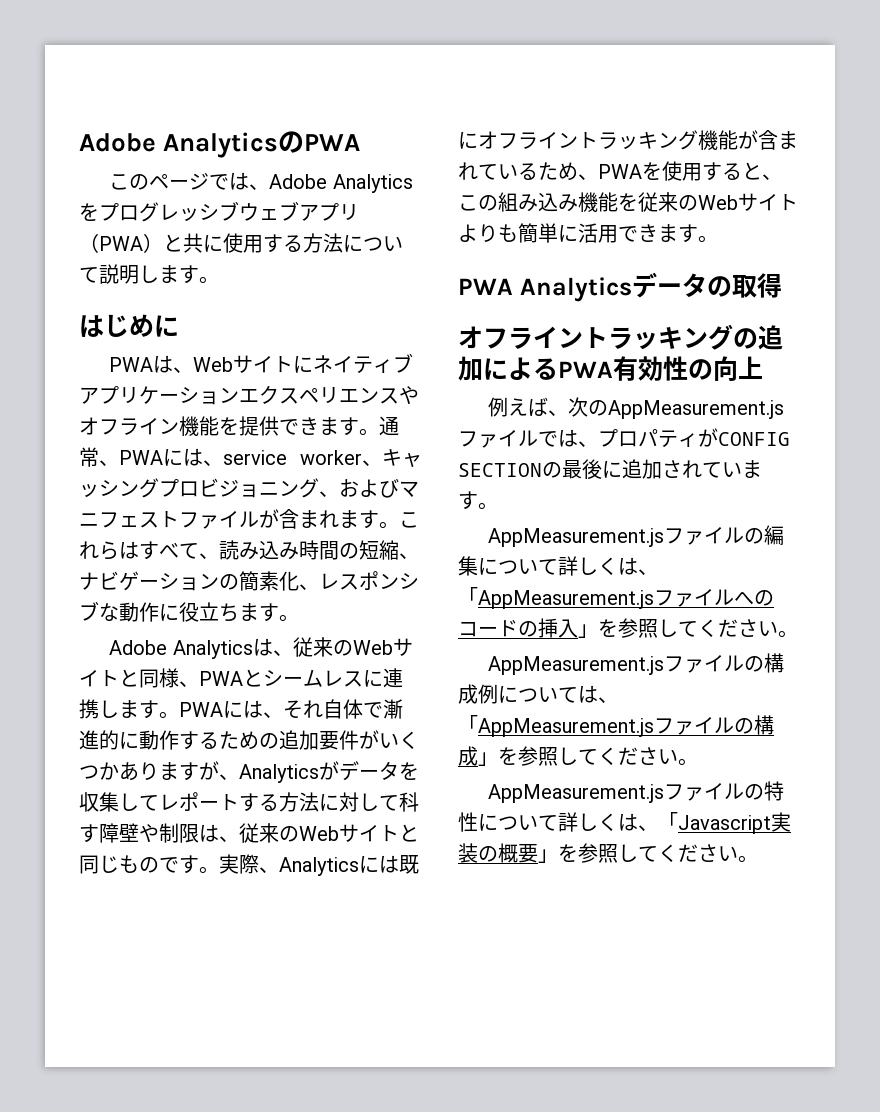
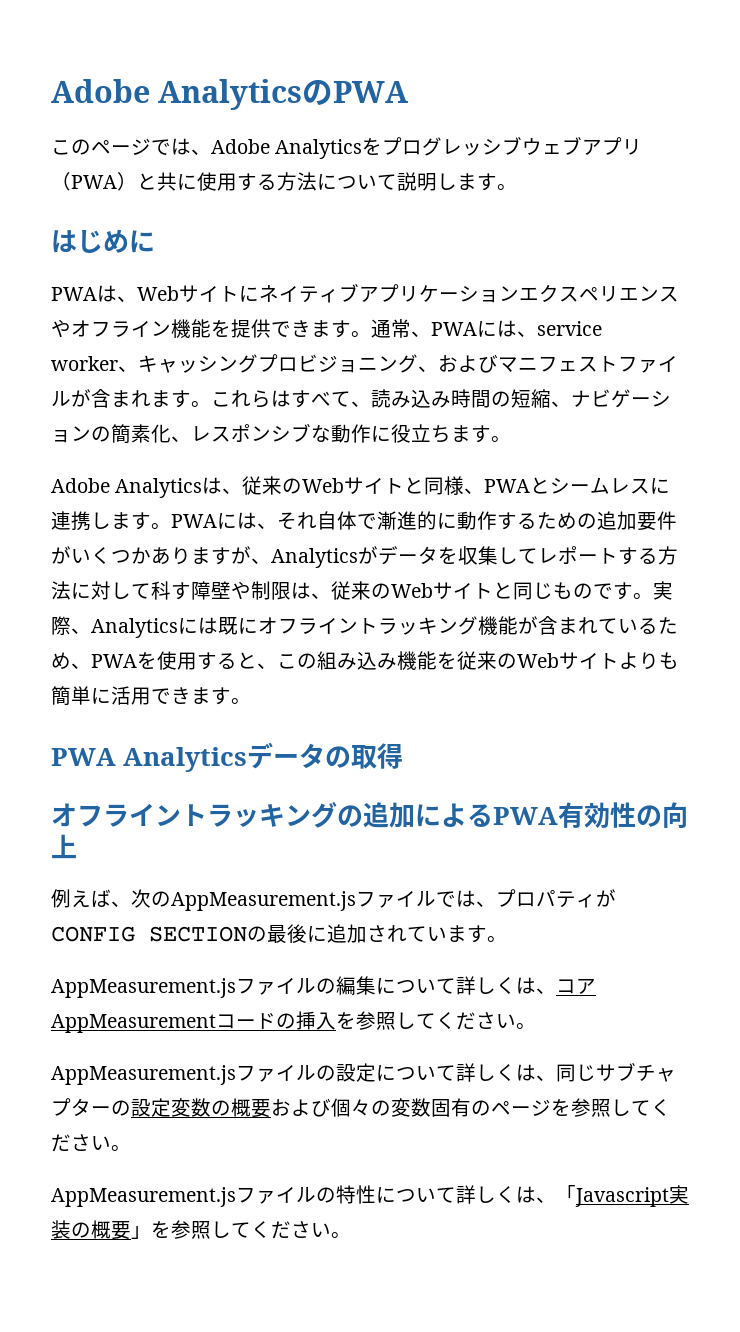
- AppMeasurement.jsファイルの編集について詳しくは、「AppMeasurement.jsファイルへのコードの挿入」を参照してください。
- AppMeasurement.jsファイルの構成例については、「AppMeasurement.jsファイルの構成」を参照してください。
+ AppMeasurement.jsファイルの編集について詳しくは、コアAppMeasurementコードの挿入を参照してください。
+ AppMeasurement.jsファイルの設定について詳しくは、同じサブチャプターの設定変数の概要および個々の変数固有のページを参照してください。

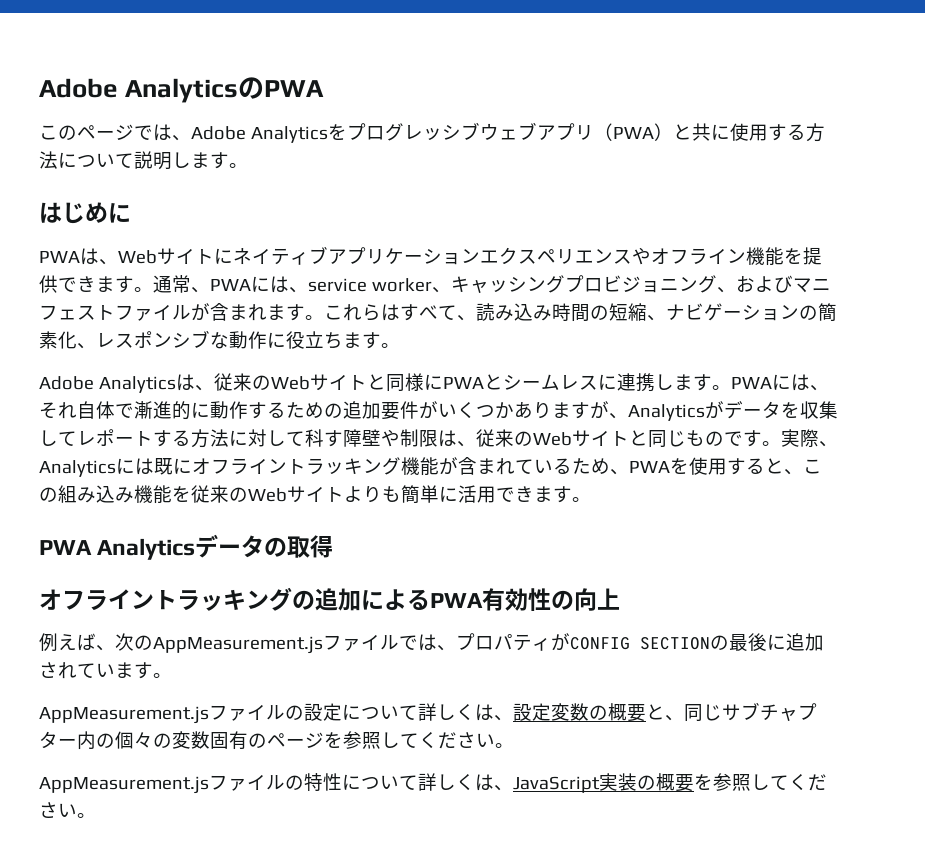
- Adobe Analyticsは、従来のWebサイトと同様、PWAとシームレスに連携します。
+ Adobe Analyticsは、従来のWebサイトと同様にPWAとシームレスに連携します。
- AppMeasurement.jsファイルの編集について詳しくは、コアAppMeasurementコードの挿入を参照してください。
- AppMeasurement.jsファイルの設定について詳しくは、同じサブチャプターの設定変数の概要および個々の変数固有のページを参照してください。
+ AppMeasurement.jsファイルの設定について詳しくは、設定変数の概要と、同じサブチャプター内の個々の変数固有のページを参照してください。
- AppMeasurement.jsファイルの特性について詳しくは、「Javascript実装の概要」を参照してください。
+ AppMeasurement.jsファイルの特性について詳しくは、JavaScript実装の概要を参照してください。

